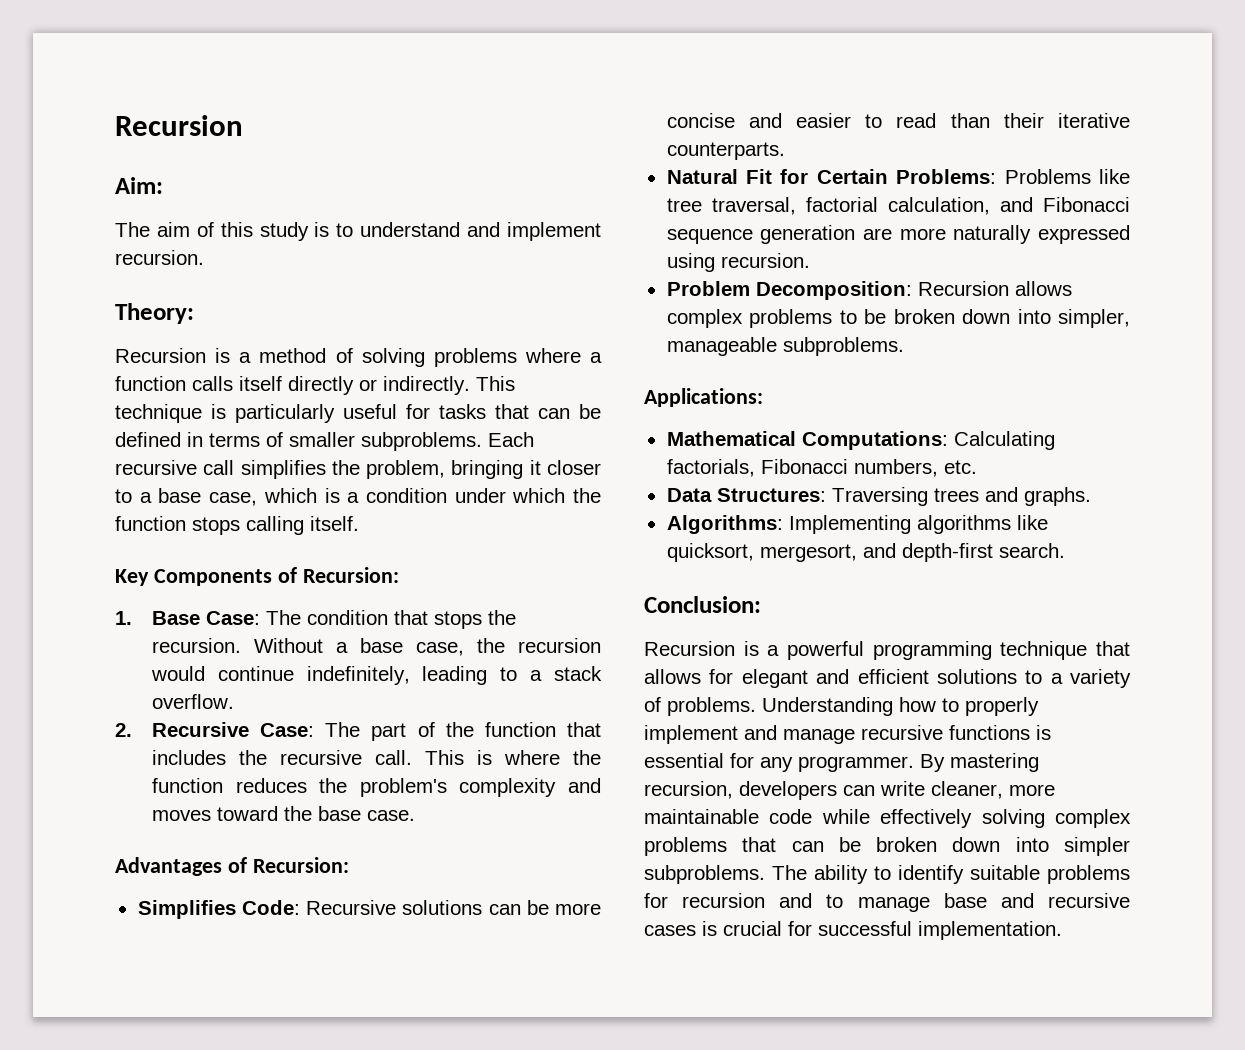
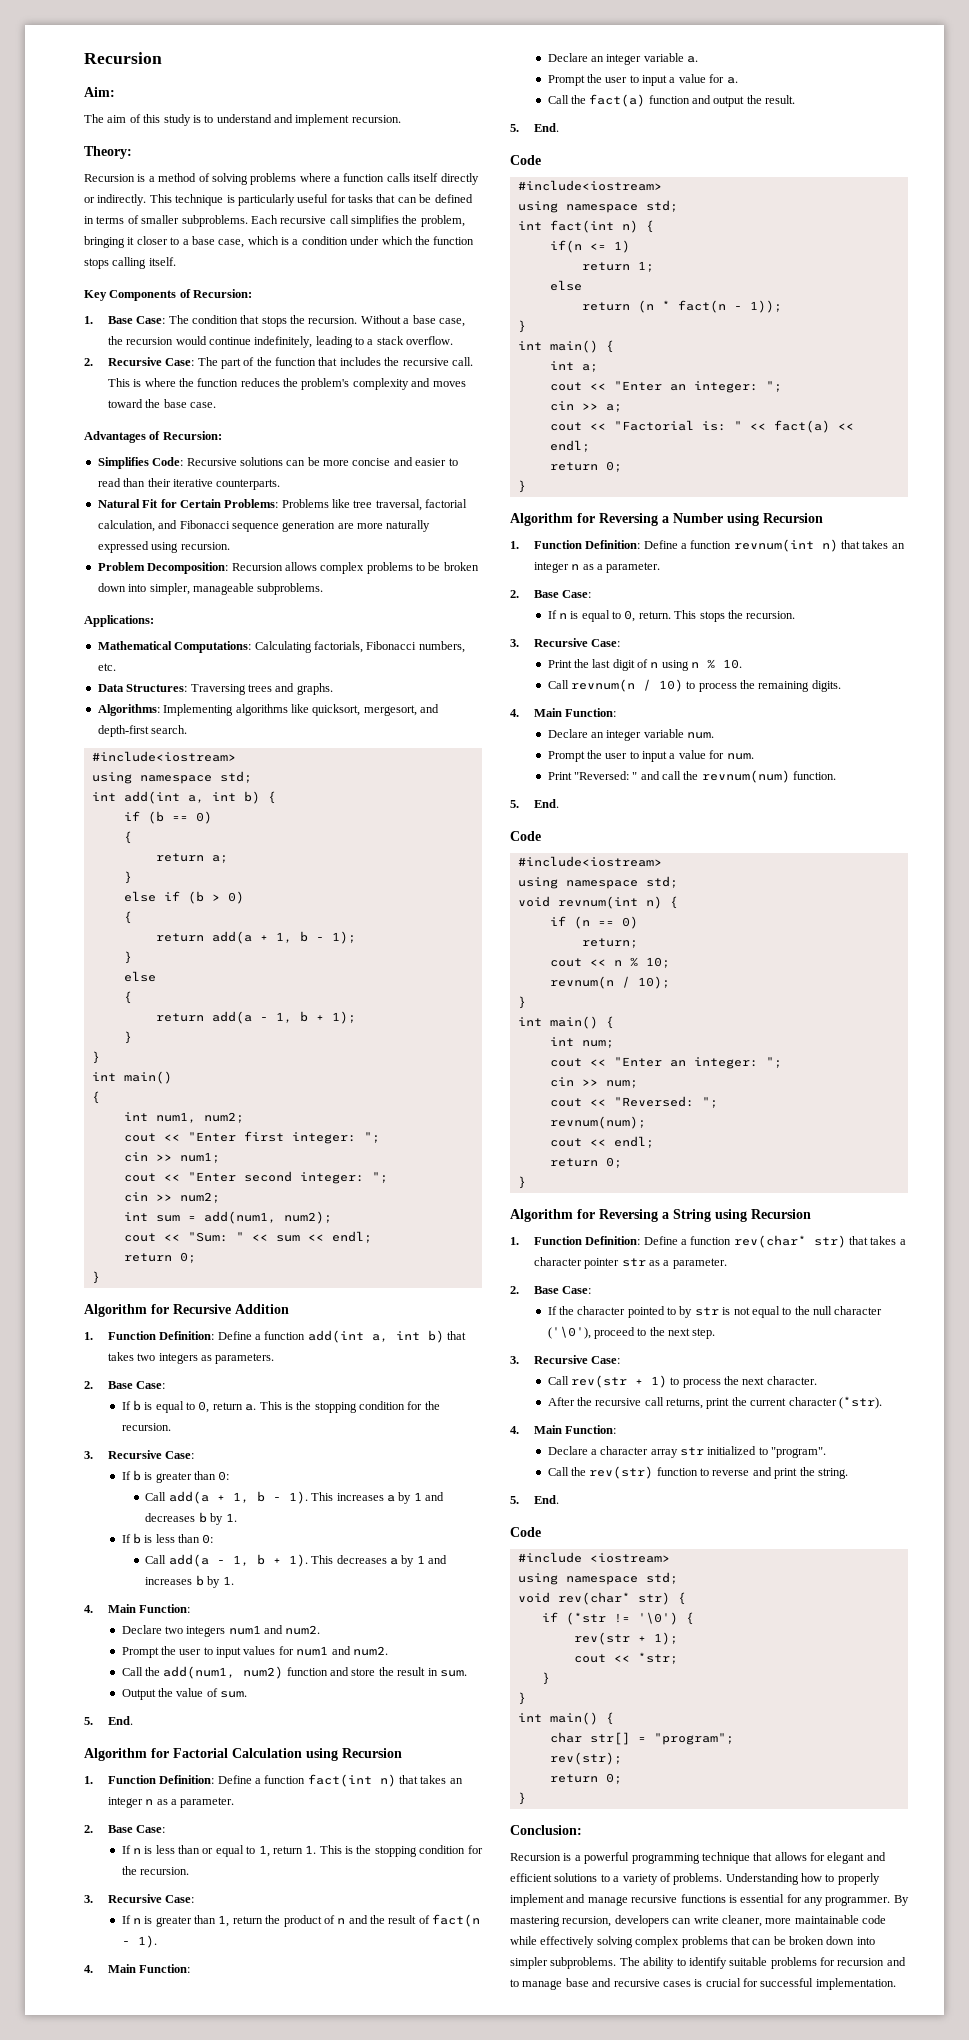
  Algorithms: Implementing algorithms like quicksort, mergesort, and depth-first search.
+ #include<iostream>
+ using namespace std;
+ int add(int a, int b) {
+ if (b == 0)
+ {
+ return a;
+ }
+ else if (b > 0)
+ {
+ return add(a + 1, b - 1);
+ }
+ else
+ {
+ return add(a - 1, b + 1);
+ }
+ }
+ int main()
+ {
+ int num1, num2;
+ cout << "Enter first integer: ";
+ cin >> num1;
+ cout << "Enter second integer: ";
+ cin >> num2;
+ int sum = add(num1, num2);
+ cout << "Sum: " << sum << endl;
+ return 0;
+ }
+ Algorithm for Recursive Addition
+ 1. Function Definition: Define a function add(int a, int b) that takes two integers as parameters.
+ 2. Base Case:
+ If b is equal to 0, return a. This is the stopping condition for the recursion.
+ 3. Recursive Case:
+ If b is greater than 0:
+ Call add(a + 1, b - 1). This increases a by 1 and decreases b by 1.
+ If b is less than 0:
+ Call add(a - 1, b + 1). This decreases a by 1 and increases b by 1.
+ 4. Main Function:
+ Declare two integers num1 and num2.
+ Prompt the user to input values for num1 and num2.
+ Call the add(num1, num2) function and store the result in sum.
+ Output the value of sum.
+ 5. End.
+ Algorithm for Factorial Calculation using Recursion
+ 1. Function Definition: Define a function fact(int n) that takes an integer n as a parameter.
+ 2. Base Case:
+ If n is less than or equal to 1, return 1. This is the stopping condition for the recursion.
+ 3. Recursive Case:
+ If n is greater than 1, return the product of n and the result of fact(n - 1).
+ 4. Main Function:
+ Declare an integer variable a.
+ Prompt the user to input a value for a.
+ Call the fact(a) function and output the result.
+ 5. End.
+ Code
+ #include<iostream>
+ using namespace std;
+ int fact(int n) {
+ if(n <= 1)
+ return 1;
+ else
+ return (n * fact(n - 1));
+ }
+ int main() {
+ int a;
+ cout << "Enter an integer: ";
+ cin >> a;
+ cout << "Factorial is: " << fact(a) << endl;
+ return 0;
+ }
+ Algorithm for Reversing a Number using Recursion
+ 1. Function Definition: Define a function revnum(int n) that takes an integer n as a parameter.
+ 2. Base Case:
+ If n is equal to 0, return. This stops the recursion.
+ 3. Recursive Case:
+ Print the last digit of n using n % 10.
+ Call revnum(n / 10) to process the remaining digits.
+ 4. Main Function:
+ Declare an integer variable num.
+ Prompt the user to input a value for num.
+ Print "Reversed: " and call the revnum(num) function.
+ 5. End.
+ Code
+ #include<iostream>
+ using namespace std;
+ void revnum(int n) {
+ if (n == 0)
+ return;
+ cout << n % 10;
+ revnum(n / 10);
+ }
+ int main() {
+ int num;
+ cout << "Enter an integer: ";
+ cin >> num;
+ cout << "Reversed: ";
+ revnum(num);
+ cout << endl;
+ return 0;
+ }
+ Algorithm for Reversing a String using Recursion
+ 1. Function Definition: Define a function rev(char* str) that takes a character pointer str as a parameter.
+ 2. Base Case:
+ If the character pointed to by str is not equal to the null character ('\0'), proceed to the next step.
+ 3. Recursive Case:
+ Call rev(str + 1) to process the next character.
+ After the recursive call returns, print the current character (*str).
+ 4. Main Function:
+ Declare a character array str initialized to "program".
+ Call the rev(str) function to reverse and print the string.
+ 5. End.
+ Code
+ #include <iostream>
+ using namespace std;
+ void rev(char* str) {
+ if (*str != '\0') {
+ rev(str + 1);
+ cout << *str;
+ }
+ }
+ int main() {
+ char str[] = "program";
+ rev(str);
+ return 0;
+ }

